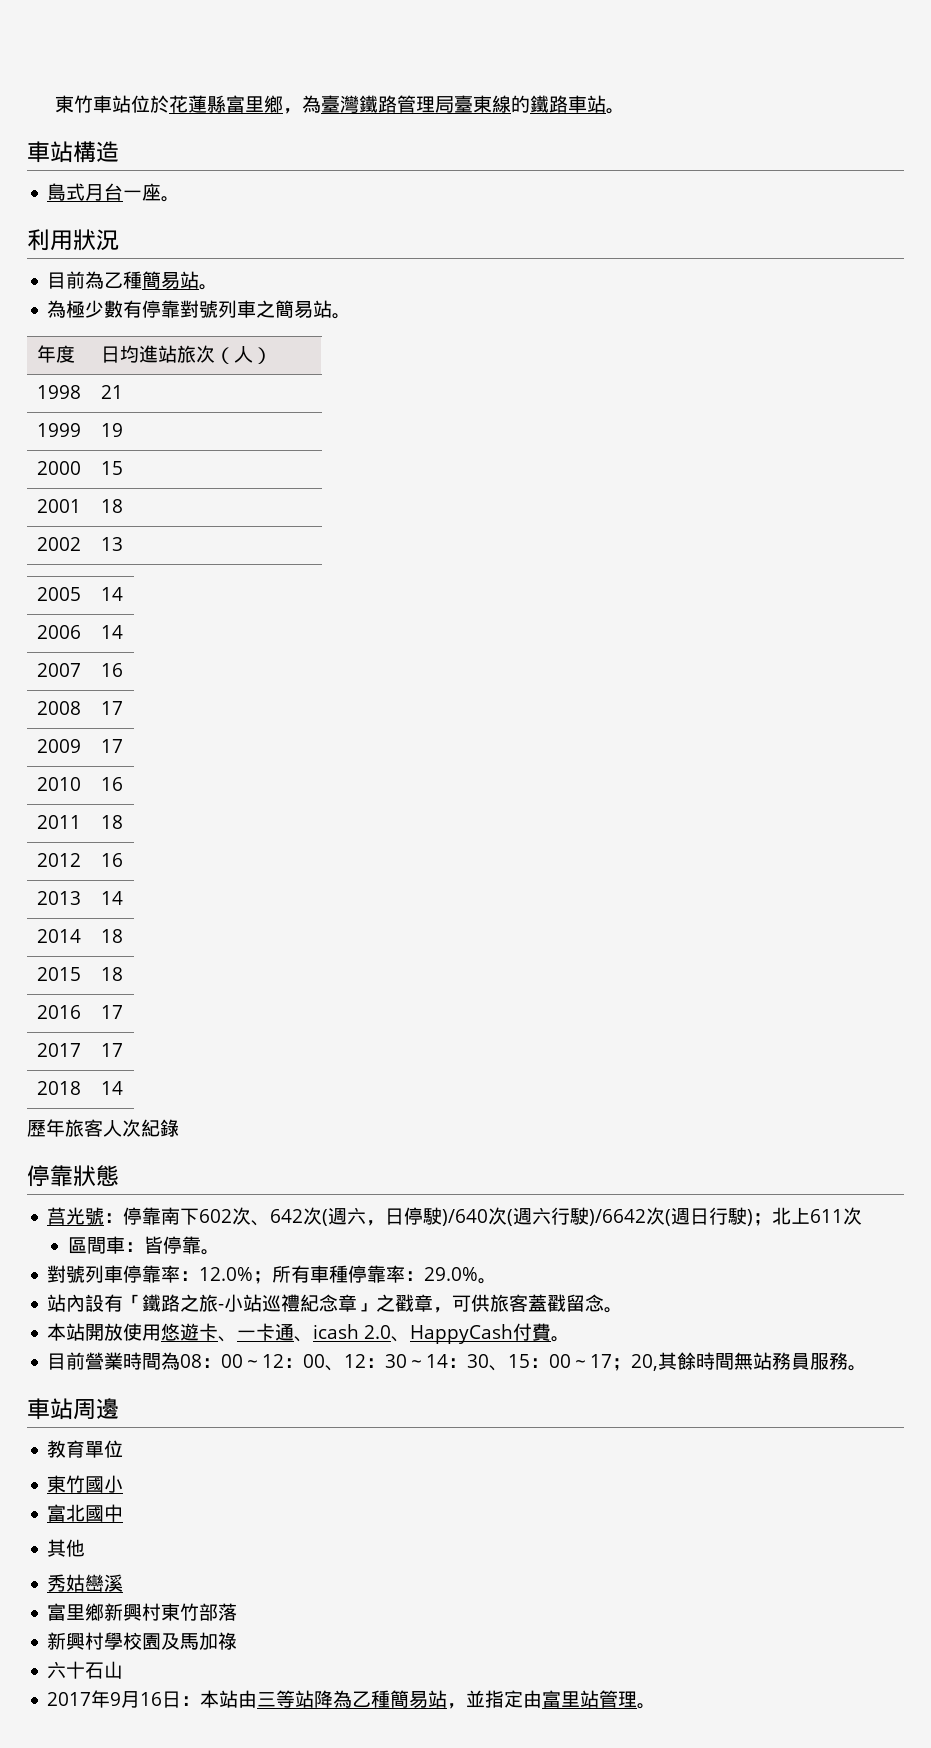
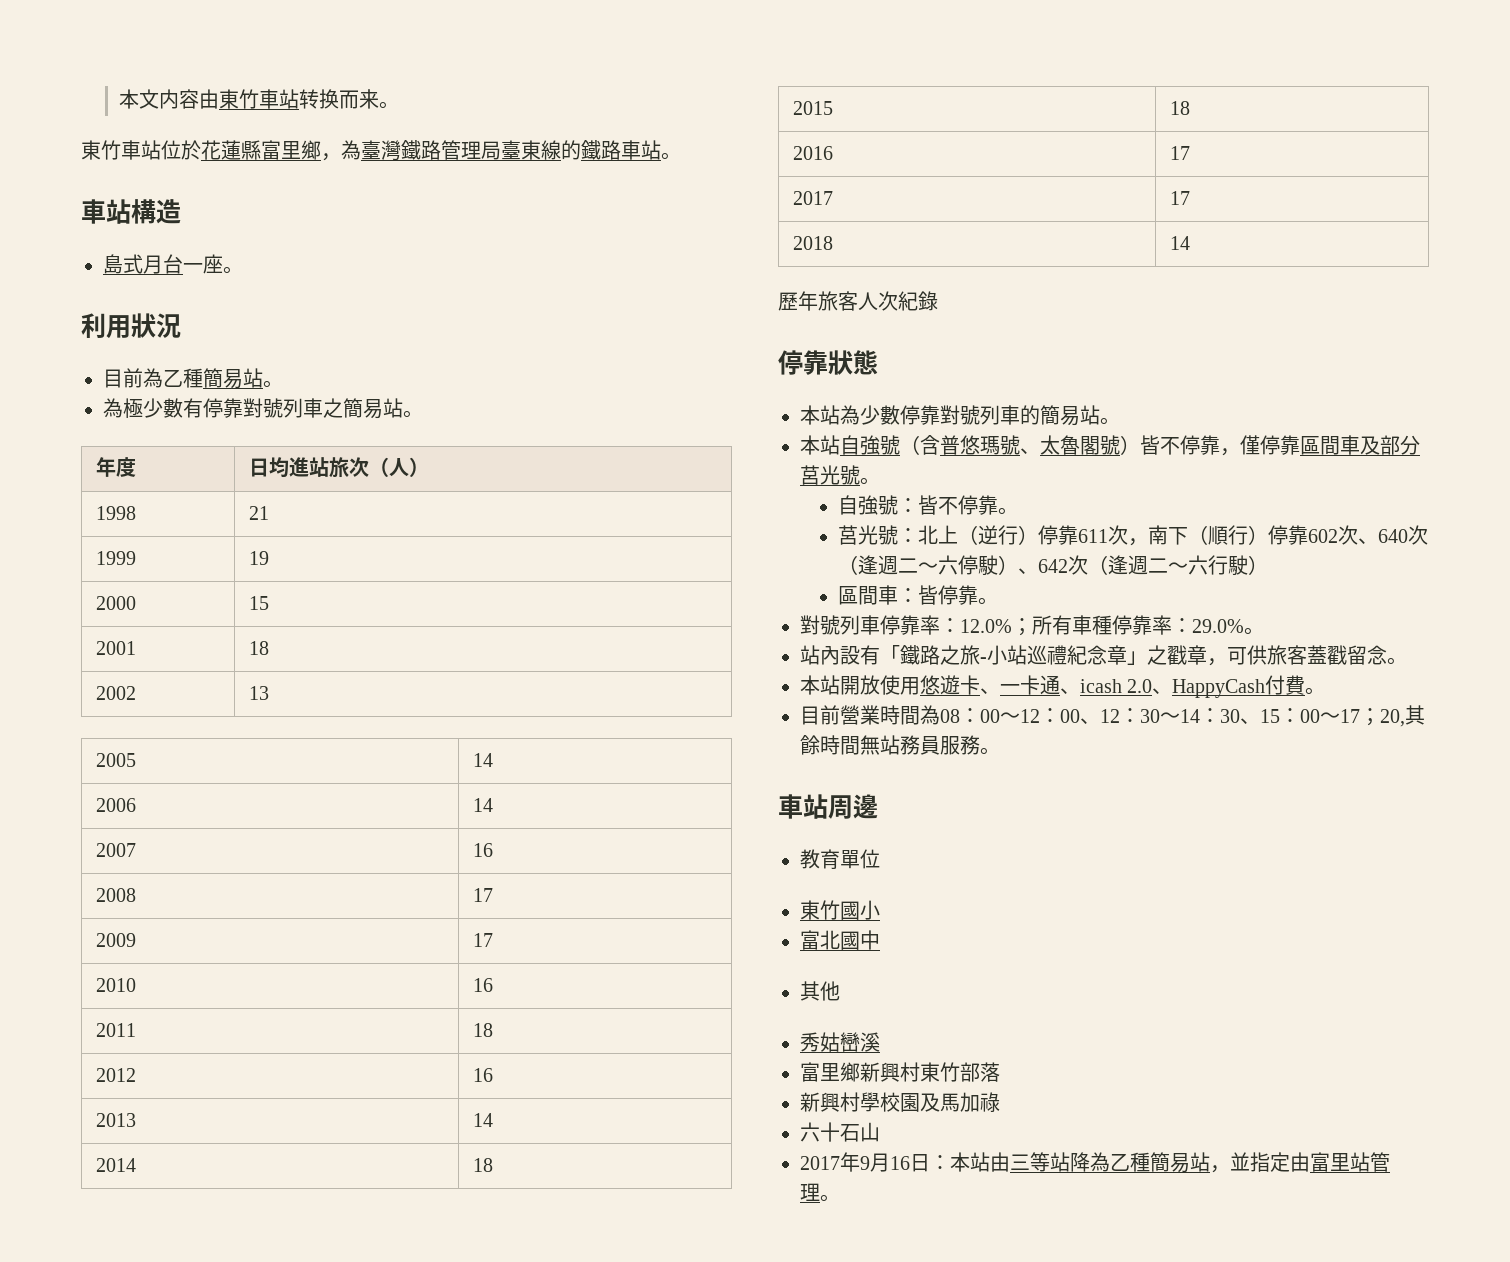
+ 本文内容由東竹車站转换而来。
- 莒光號：停靠南下602次、642次(週六，日停駛)/640次(週六行駛)/6642次(週日行駛)；北上611次
+ 本站為少數停靠對號列車的簡易站。
+ 本站自強號（含普悠瑪號、太魯閣號）皆不停靠，僅停靠區間車及部分莒光號。
+ 自強號：皆不停靠。
+ 莒光號：北上（逆行）停靠611次，南下（順行）停靠602次、640次（逢週二～六停駛）、642次（逢週二～六行駛）

